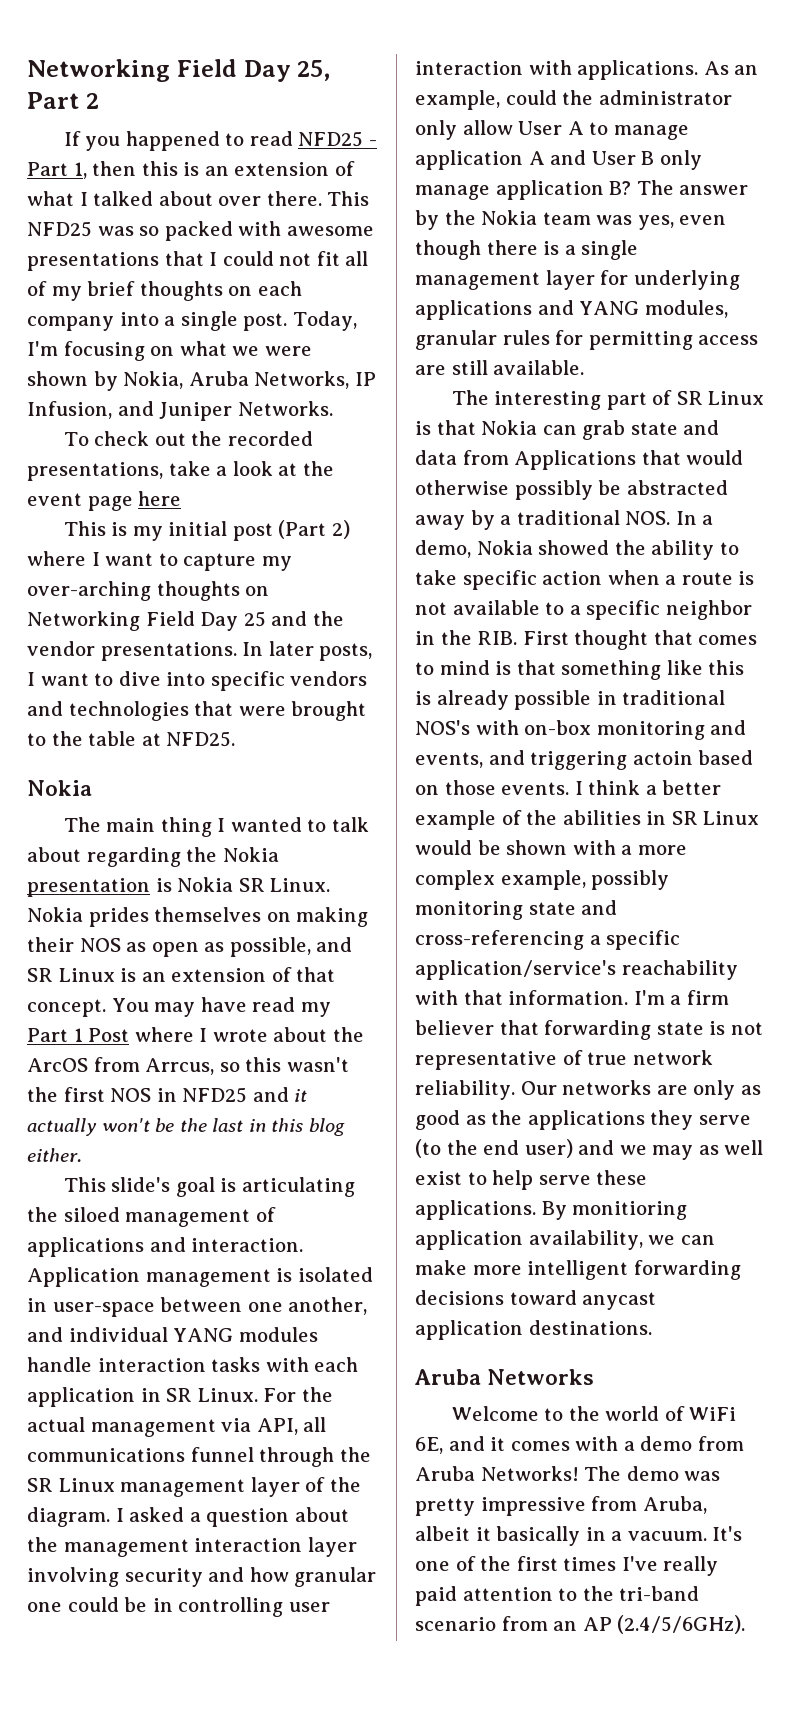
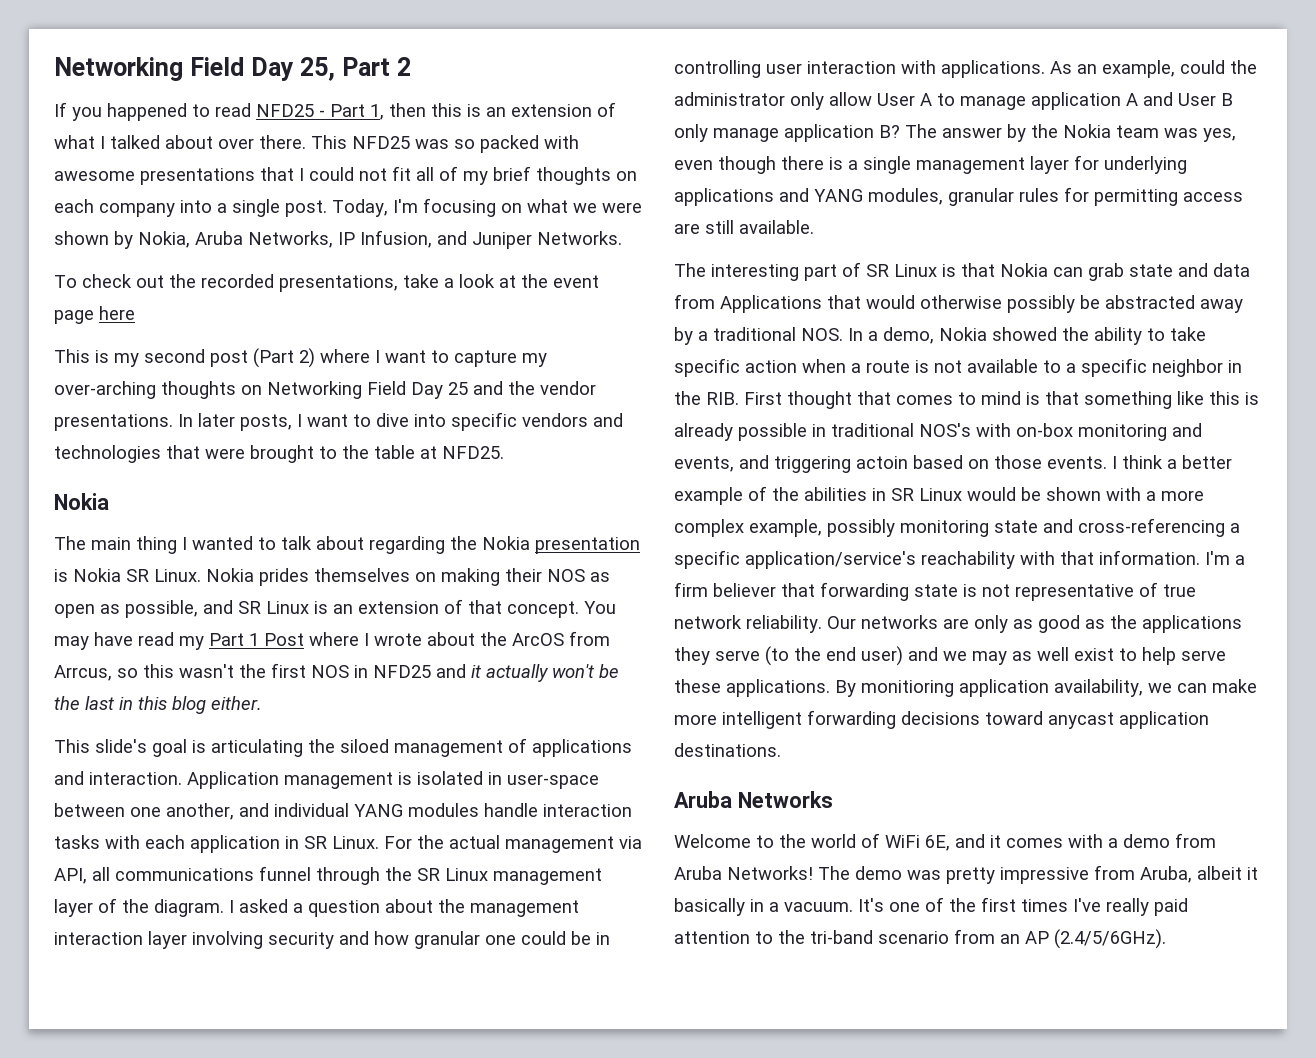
- This is my initial post (Part 2) where I want to capture my over-arching thoughts on Networking Field Day 25 and the vendor presentations.
+ This is my second post (Part 2) where I want to capture my over-arching thoughts on Networking Field Day 25 and the vendor presentations.

